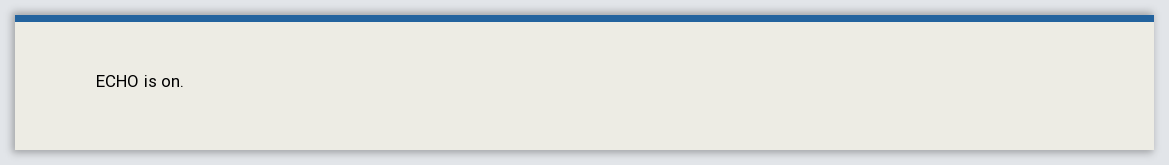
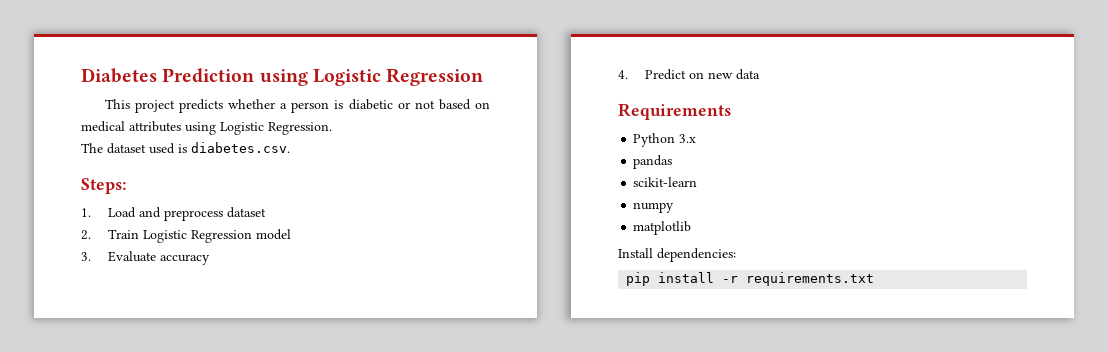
- ECHO is on.
+ Diabetes Prediction using Logistic Regression
+ This project predicts whether a person is diabetic or not based on medical attributes using Logistic Regression.
+ The dataset used is diabetes.csv.
+ Steps:
+ 1. Load and preprocess dataset
+ 2. Train Logistic Regression model
+ 3. Evaluate accuracy
+ 4. Predict on new data
+ Requirements
+ Python 3.x
+ pandas
+ scikit-learn
+ numpy
+ matplotlib
+ Install dependencies:
+ pip install -r requirements.txt

